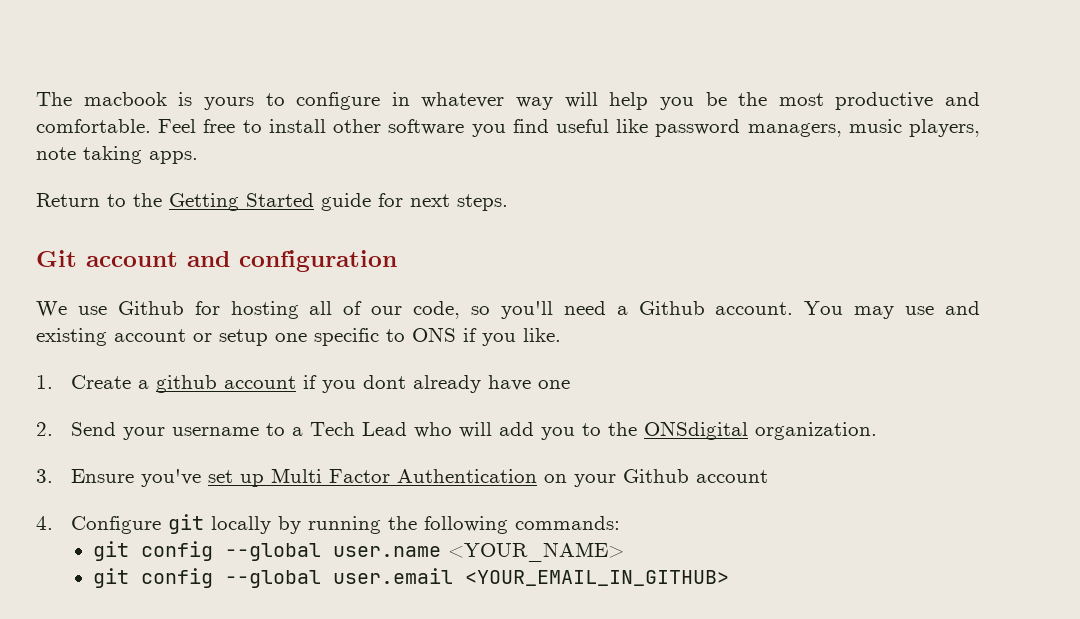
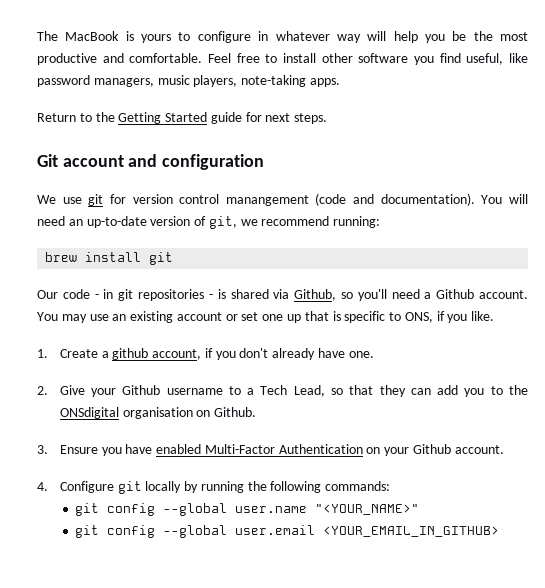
- The macbook is yours to configure in whatever way will help you be the most productive and comfortable.
+ The MacBook is yours to configure in whatever way will help you be the most productive and comfortable.
- Feel free to install other software you find useful like password managers, music players, note taking apps.
+ Feel free to install other software you find useful, like password managers, music players, note-taking apps.
- We use Github for hosting all of our code, so you'll need a Github account.
+ We use git for version control manangement (code and documentation). You will need an up-to-date version of git, we recommend running:
+ brew install git
+ Our code - in git repositories - is shared via Github, so you'll need a Github account.
- You may use and existing account or setup one specific to ONS if you like.
+ You may use an existing account or set one up that is specific to ONS, if you like.
- 1. Create a github account if you dont already have one
+ 1. Create a github account, if you don't already have one.
- 2. Send your username to a Tech Lead who will add you to the ONSdigital organization.
+ 2. Give your Github username to a Tech Lead, so that they can add you to the ONSdigital organisation on Github.
- 3. Ensure you've set up Multi Factor Authentication on your Github account
+ 3. Ensure you have enabled Multi-Factor Authentication on your Github account.
- git config --global user.name <YOUR_NAME>
+ git config --global user.name "<YOUR_NAME>"

